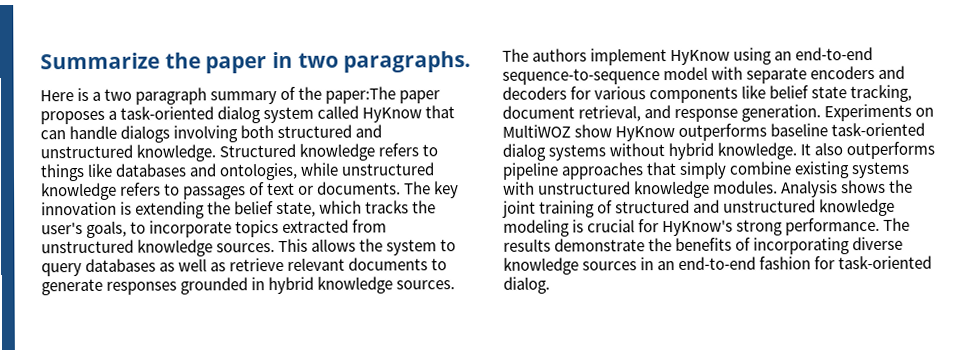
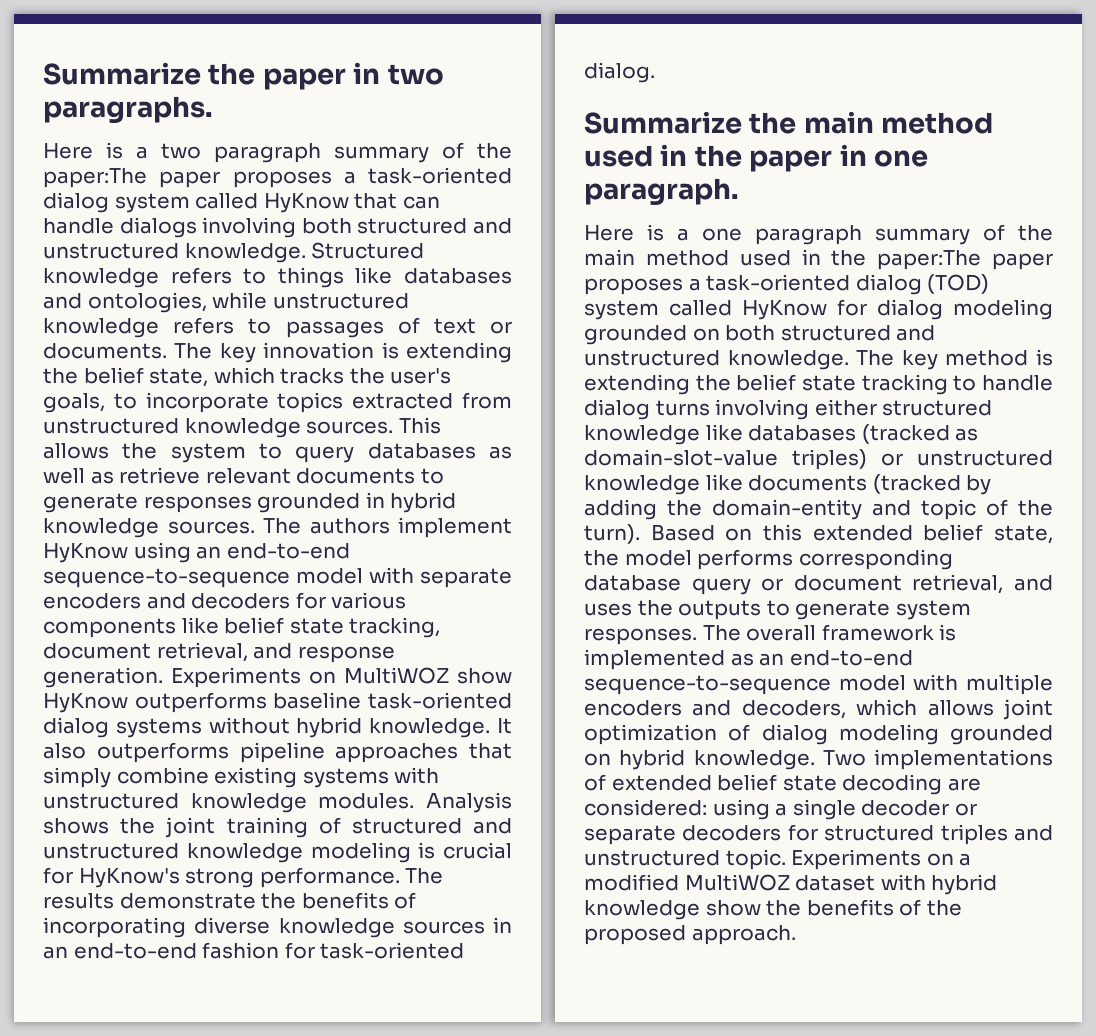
+ Summarize the main method used in the paper in one paragraph.
+ Here is a one paragraph summary of the main method used in the paper:The paper proposes a task-oriented dialog (TOD) system called HyKnow for dialog modeling grounded on both structured and unstructured knowledge. The key method is extending the belief state tracking to handle dialog turns involving either structured knowledge like databases (tracked as domain-slot-value triples) or unstructured knowledge like documents (tracked by adding the domain-entity and topic of the turn). Based on this extended belief state, the model performs corresponding database query or document retrieval, and uses the outputs to generate system responses. The overall framework is implemented as an end-to-end sequence-to-sequence model with multiple encoders and decoders, which allows joint optimization of dialog modeling grounded on hybrid knowledge. Two implementations of extended belief state decoding are considered: using a single decoder or separate decoders for structured triples and unstructured topic. Experiments on a modified MultiWOZ dataset with hybrid knowledge show the benefits of the proposed approach.

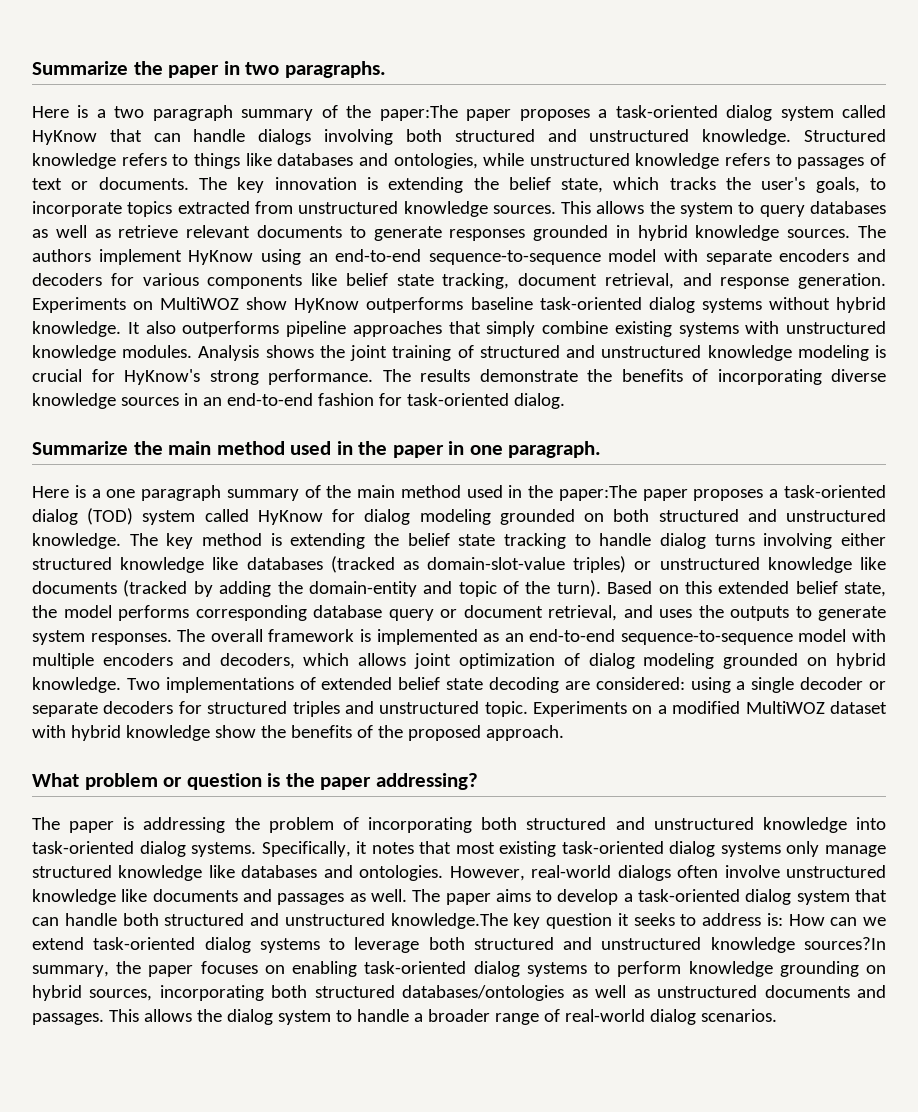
+ What problem or question is the paper addressing?
+ The paper is addressing the problem of incorporating both structured and unstructured knowledge into task-oriented dialog systems. Specifically, it notes that most existing task-oriented dialog systems only manage structured knowledge like databases and ontologies. However, real-world dialogs often involve unstructured knowledge like documents and passages as well. The paper aims to develop a task-oriented dialog system that can handle both structured and unstructured knowledge.The key question it seeks to address is: How can we extend task-oriented dialog systems to leverage both structured and unstructured knowledge sources?In summary, the paper focuses on enabling task-oriented dialog systems to perform knowledge grounding on hybrid sources, incorporating both structured databases/ontologies as well as unstructured documents and passages. This allows the dialog system to handle a broader range of real-world dialog scenarios.

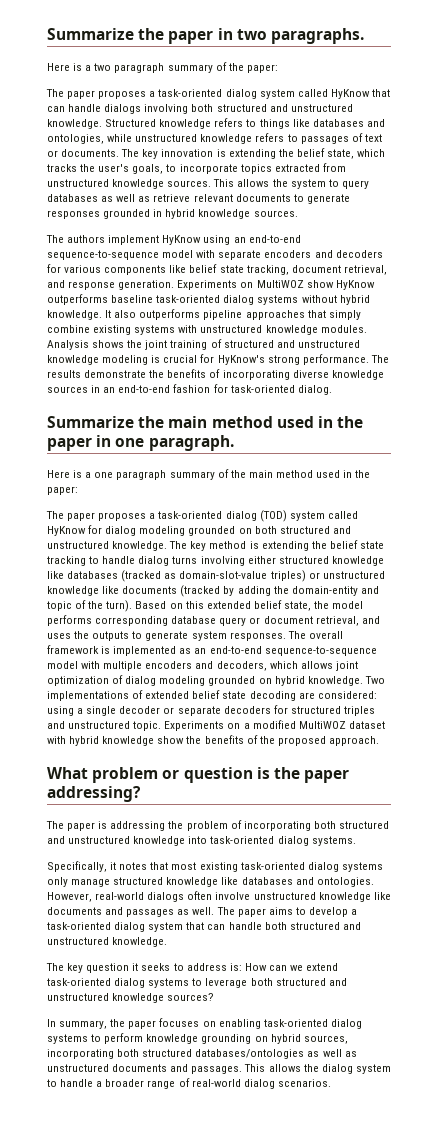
- Here is a two paragraph summary of the paper:The paper proposes a task-oriented dialog system called HyKnow that can handle dialogs involving both structured and unstructured knowledge.
+ Here is a two paragraph summary of the paper:
+ The paper proposes a task-oriented dialog system called HyKnow that can handle dialogs involving both structured and unstructured knowledge.
- This allows the system to query databases as well as retrieve relevant documents to generate responses grounded in hybrid knowledge sources. The authors implement HyKnow using an end-to-end sequence-to-sequence model with separate encoders and decoders for various components like belief state tracking, document retrieval, and response generation.
+ This allows the system to query databases as well as retrieve relevant documents to generate responses grounded in hybrid knowledge sources.
+ The authors implement HyKnow using an end-to-end sequence-to-sequence model with separate encoders and decoders for various components like belief state tracking, document retrieval, and response generation.
- Here is a one paragraph summary of the main method used in the paper:The paper proposes a task-oriented dialog (TOD) system called HyKnow for dialog modeling grounded on both structured and unstructured knowledge.
+ Here is a one paragraph summary of the main method used in the paper:
+ The paper proposes a task-oriented dialog (TOD) system called HyKnow for dialog modeling grounded on both structured and unstructured knowledge.
- The paper is addressing the problem of incorporating both structured and unstructured knowledge into task-oriented dialog systems. Specifically, it notes that most existing task-oriented dialog systems only manage structured knowledge like databases and ontologies.
+ The paper is addressing the problem of incorporating both structured and unstructured knowledge into task-oriented dialog systems.
+ Specifically, it notes that most existing task-oriented dialog systems only manage structured knowledge like databases and ontologies.
- The paper aims to develop a task-oriented dialog system that can handle both structured and unstructured knowledge.The key question it seeks to address is:
+ The paper aims to develop a task-oriented dialog system that can handle both structured and unstructured knowledge.
+ The key question it seeks to address is:
- How can we extend task-oriented dialog systems to leverage both structured and unstructured knowledge sources?In summary, the paper focuses on enabling task-oriented dialog systems to perform knowledge grounding on hybrid sources, incorporating both structured databases/ontologies as well as unstructured documents and passages.
+ How can we extend task-oriented dialog systems to leverage both structured and unstructured knowledge sources?
+ In summary, the paper focuses on enabling task-oriented dialog systems to perform knowledge grounding on hybrid sources, incorporating both structured databases/ontologies as well as unstructured documents and passages.

